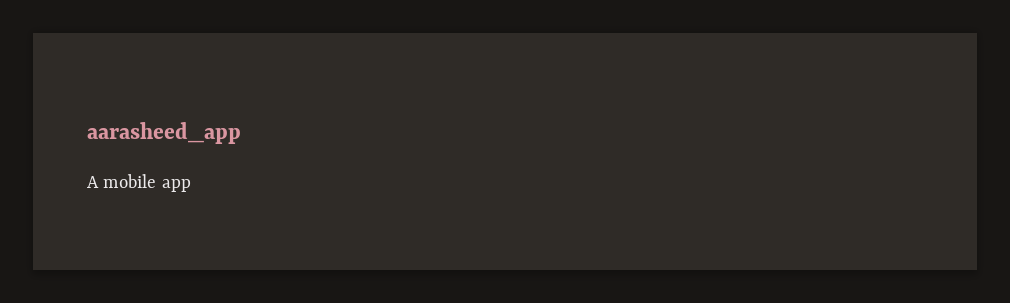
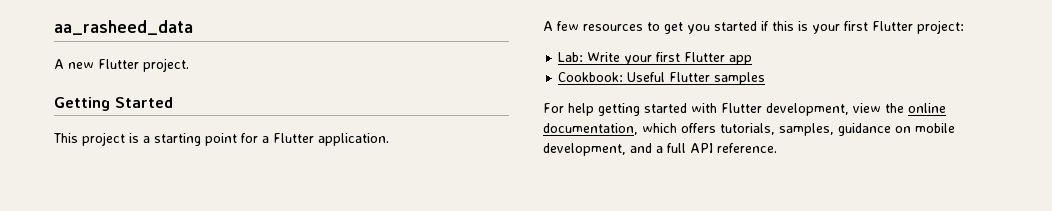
- aarasheed_app
- A mobile app
+ aa_rasheed_data
+ A new Flutter project.
+ Getting Started
+ This project is a starting point for a Flutter application.
+ A few resources to get you started if this is your first Flutter project:
+ Lab: Write your first Flutter app
+ Cookbook: Useful Flutter samples
+ For help getting started with Flutter development, view the online documentation, which offers tutorials, samples, guidance on mobile development, and a full API reference.

